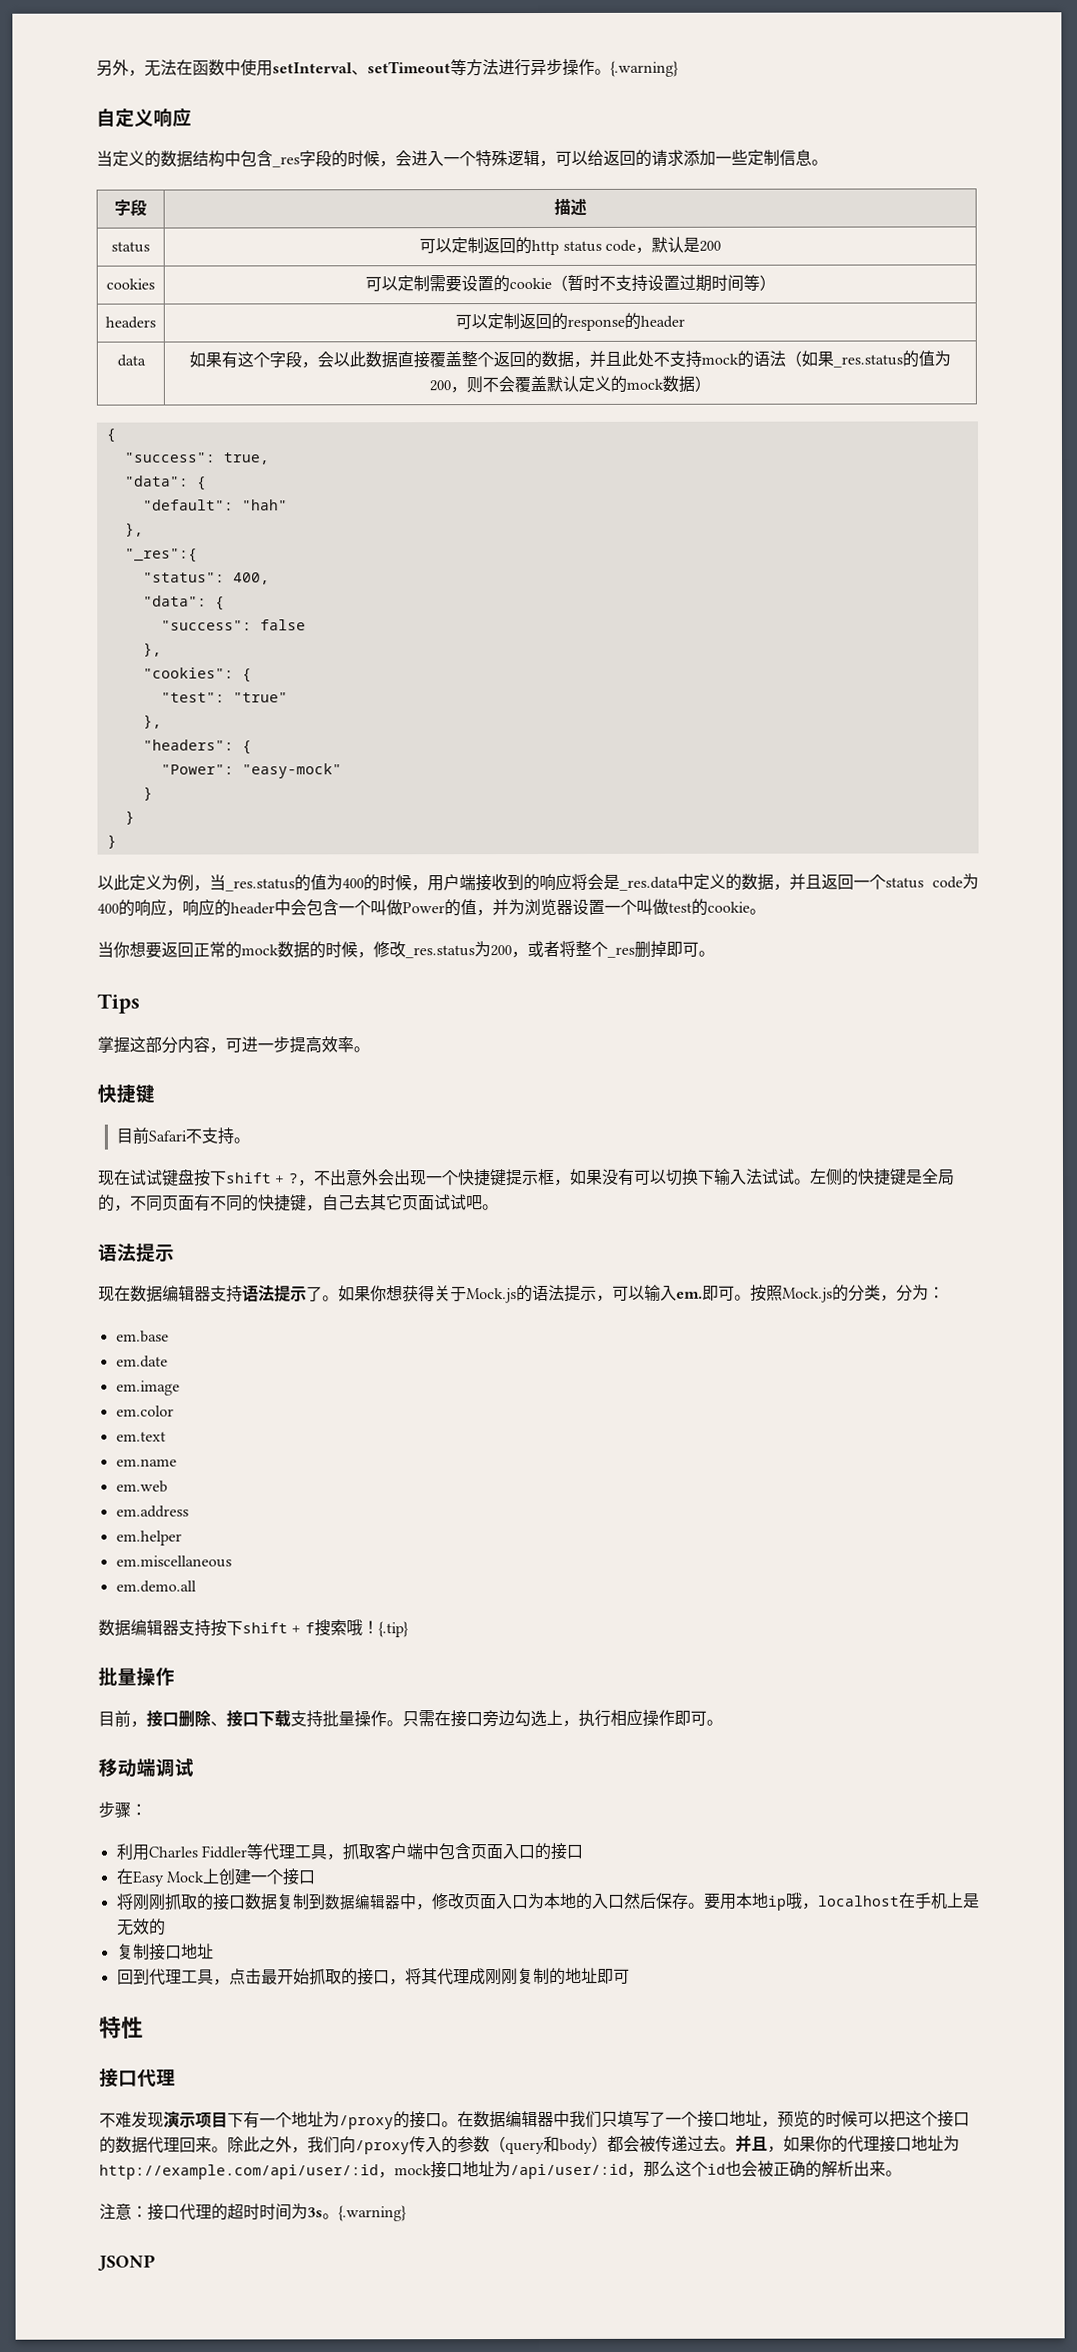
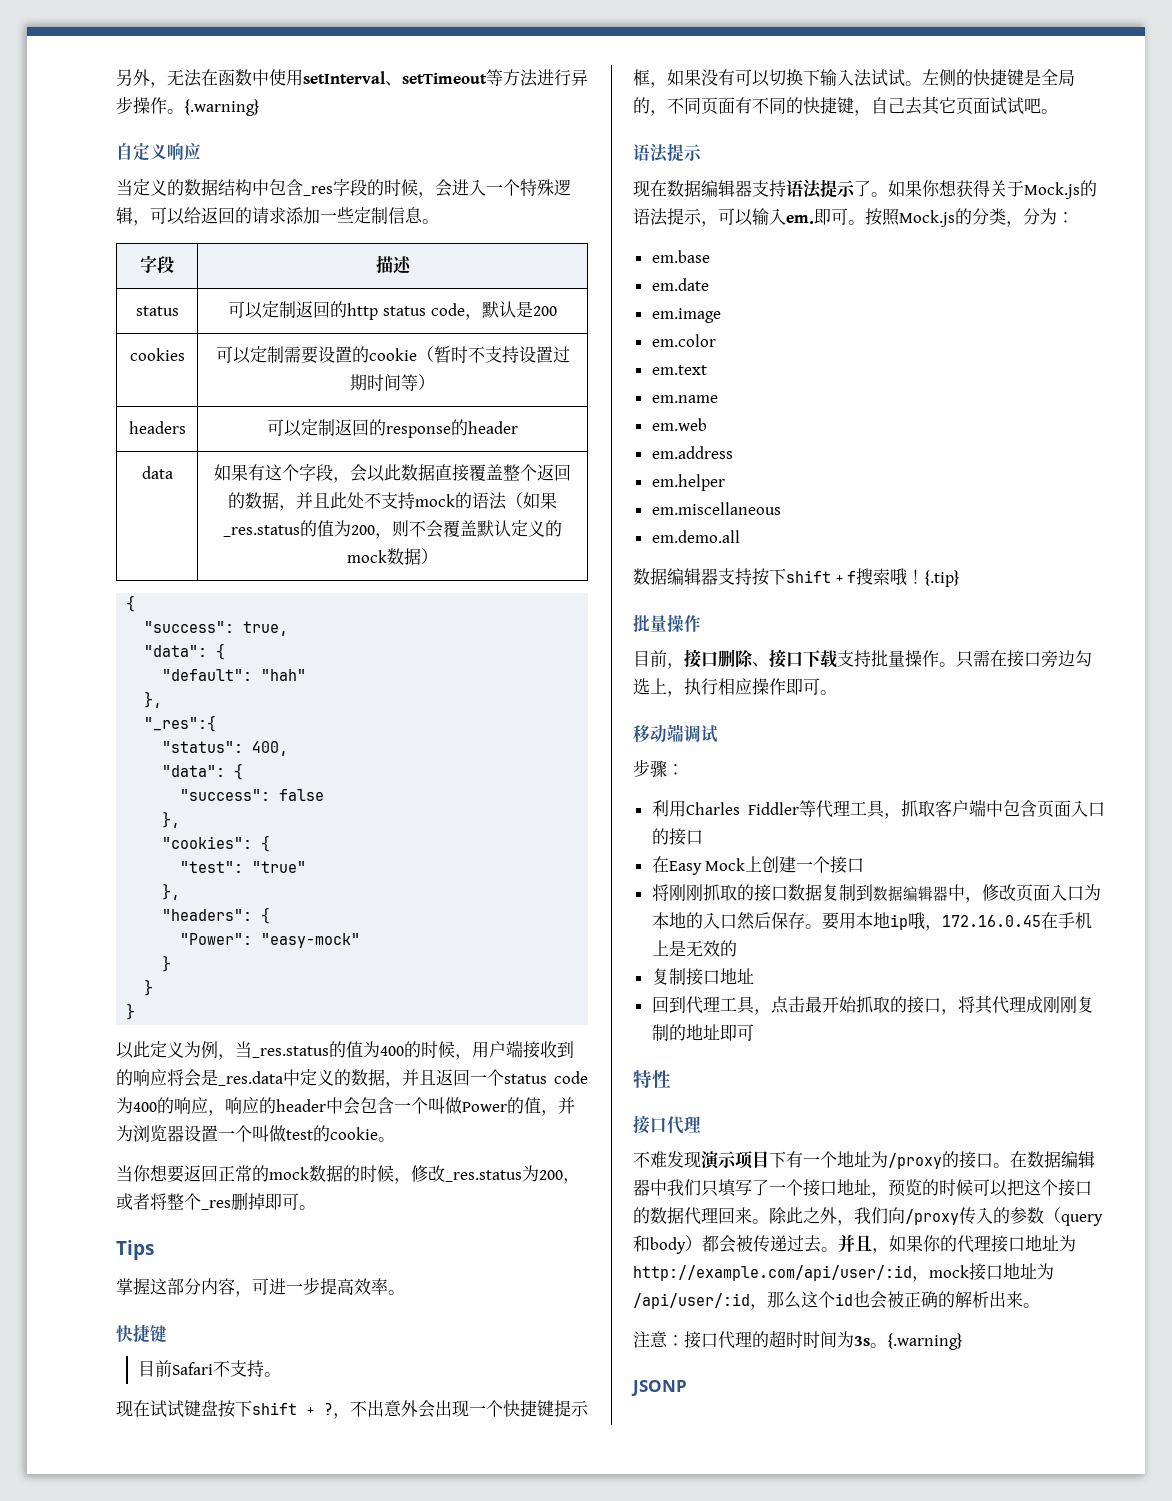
- 要用本地ip哦，localhost在手机上是无效的
+ 要用本地ip哦，172.16.0.45在手机上是无效的

